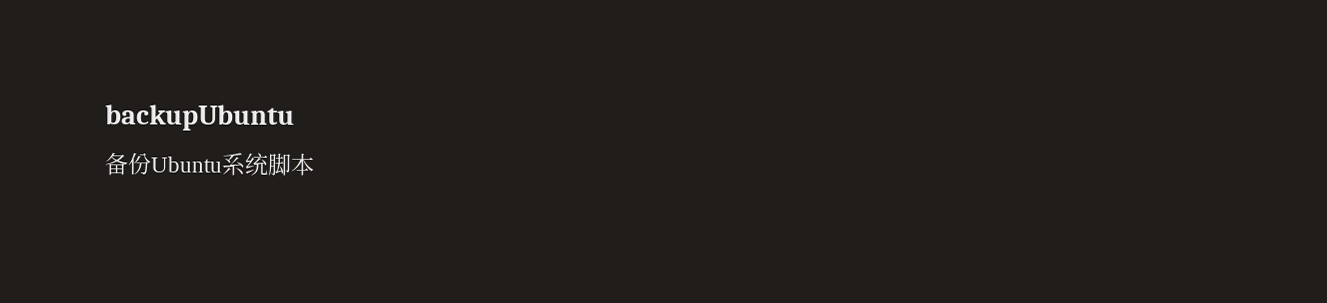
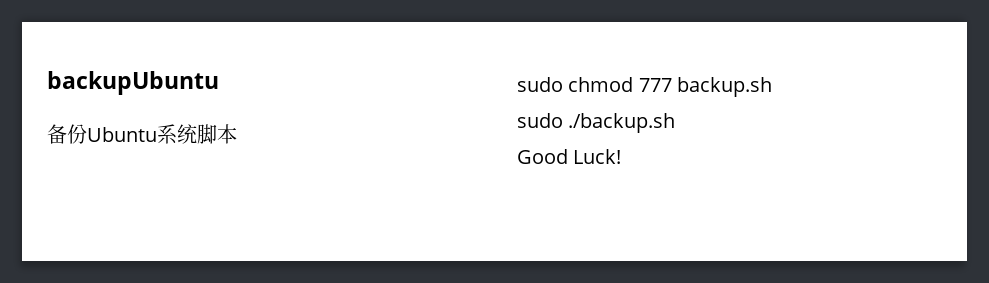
+ sudo chmod 777 backup.sh
+ sudo ./backup.sh
+ Good Luck!

